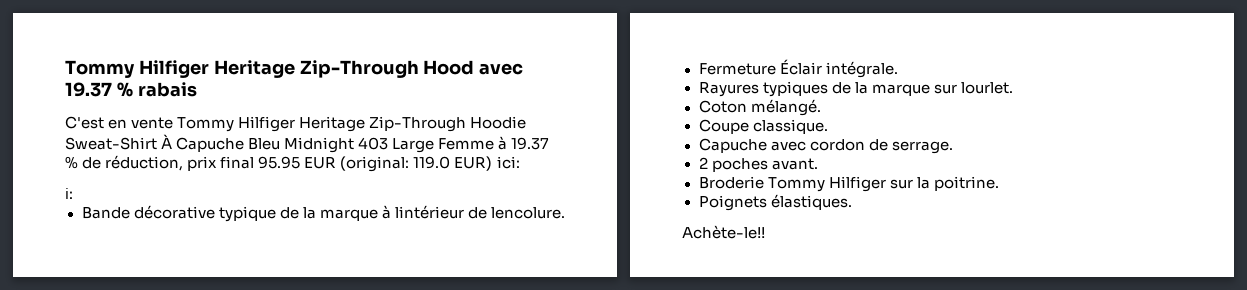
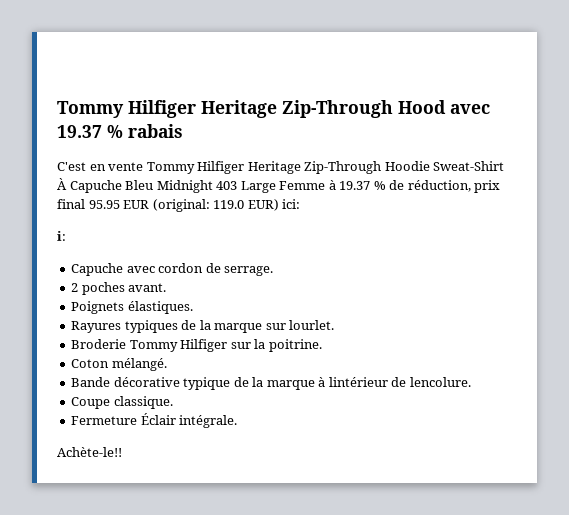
+ Capuche avec cordon de serrage.
+ 2 poches avant.
+ Poignets élastiques.
+ Rayures typiques de la marque sur lourlet.
+ Broderie Tommy Hilfiger sur la poitrine.
+ Coton mélangé.
+ Coupe classique.
- Rayures typiques de la marque sur lourlet.
- Coton mélangé.
- Coupe classique.
- Capuche avec cordon de serrage.
- 2 poches avant.
- Broderie Tommy Hilfiger sur la poitrine.
- Poignets élastiques.

